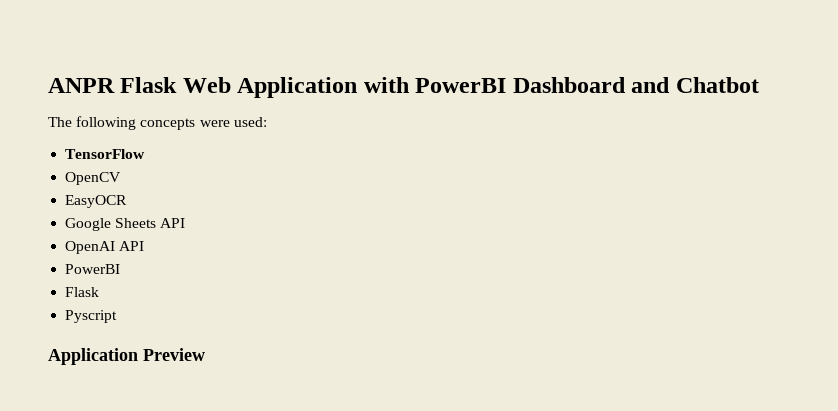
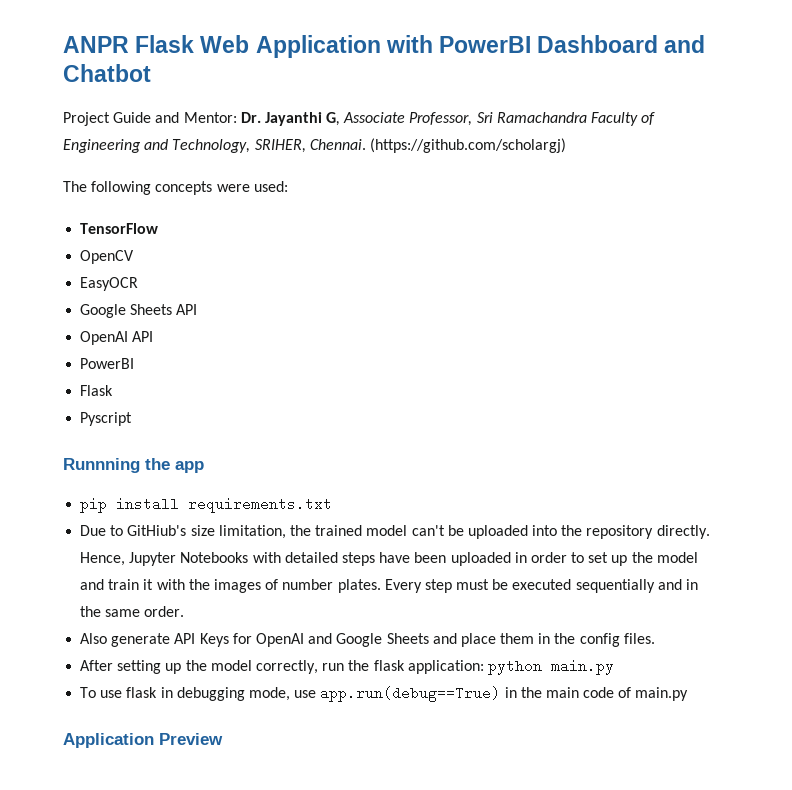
+ Project Guide and Mentor: Dr. Jayanthi G, Associate Professor, Sri Ramachandra Faculty of Engineering and Technology, SRIHER, Chennai. (https://github.com/scholargj)
+ Runnning the app
+ pip install requirements.txt
+ Due to GitHiub's size limitation, the trained model can't be uploaded into the repository directly. Hence, Jupyter Notebooks with detailed steps have been uploaded in order to set up the model and train it with the images of number plates. Every step must be executed sequentially and in the same order.
+ Also generate API Keys for OpenAI and Google Sheets and place them in the config files.
+ After setting up the model correctly, run the flask application: python main.py
+ To use flask in debugging mode, use app.run(debug==True) in the main code of main.py

